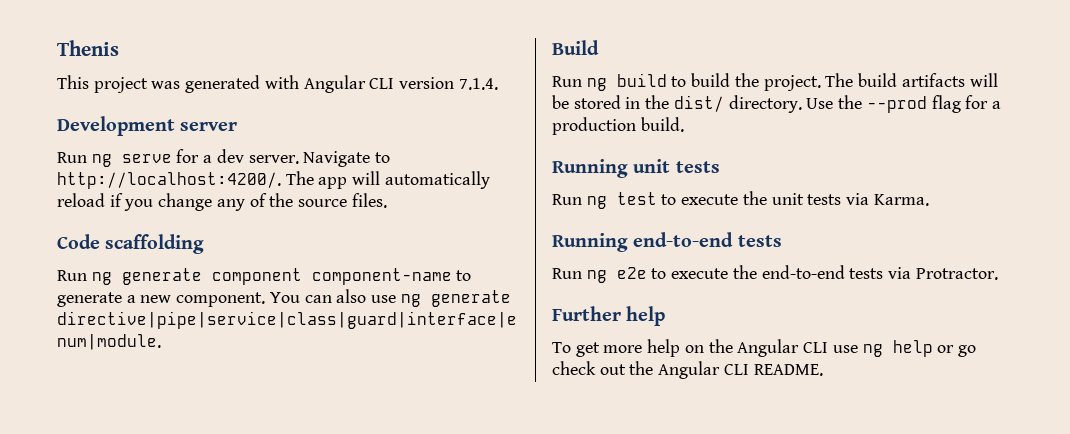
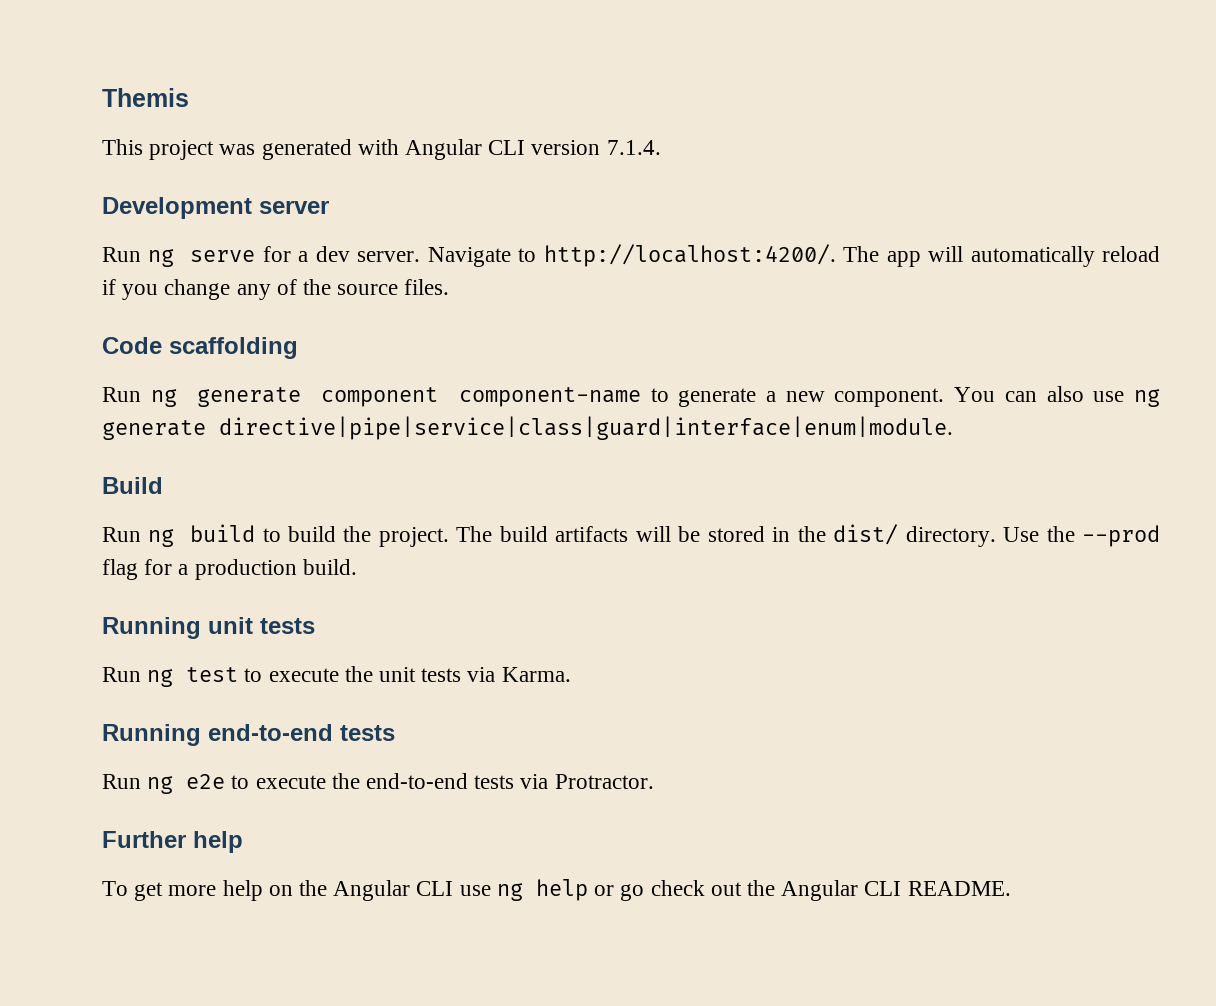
- Thenis
+ Themis

